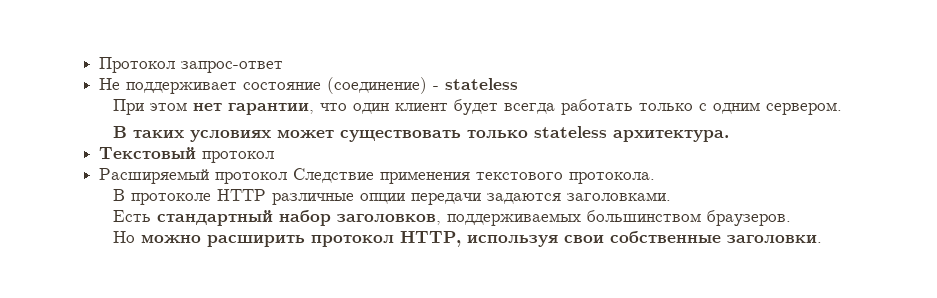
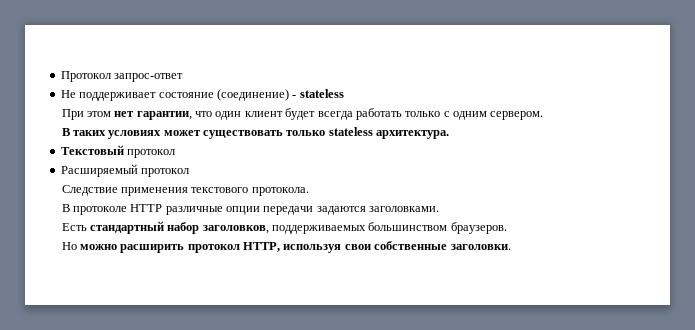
- Расширяемый протокол Следствие применения текстового протокола.
+ Расширяемый протокол
+ Следствие применения текстового протокола.

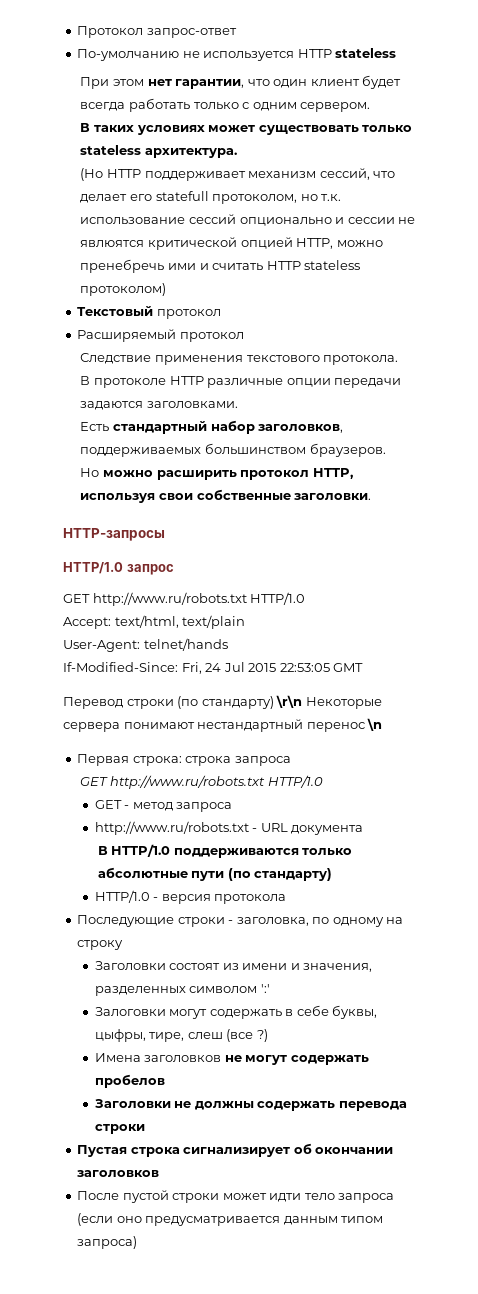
- Не поддерживает состояние (соединение) - stateless
+ По-умолчанию не используется HTTP stateless
+ (Но HTTP поддерживает механизм сессий, что делает его statefull протоколом, но т.к. использование сессий опционально и сессии не явлюятся критической опцией HTTP, можно пренебречь ими и считать HTTP stateless протоколом)
+ HTTP-запросы
+ HTTP/1.0 запрос
+ GET http://www.ru/robots.txt HTTP/1.0
+ Accept: text/html, text/plain
+ User-Agent: telnet/hands
+ If-Modified-Since: Fri, 24 Jul 2015 22:53:05 GMT
+ Перевод строки (по стандарту) \r\n Некоторые сервера понимают нестандартный перенос \n
+ Первая строка: строка запроса
+ GET http://www.ru/robots.txt HTTP/1.0
+ GET - метод запроса
+ http://www.ru/robots.txt - URL документа
+ В HTTP/1.0 поддерживаются только абсолютные пути (по стандарту)
+ HTTP/1.0 - версия протокола
+ Последующие строки - заголовка, по одному на строку
+ Заголовки состоят из имени и значения, разделенных символом ':'
+ Залоговки могут содержать в себе буквы, цыфры, тире, слеш (все ?)
+ Имена заголовков не могут содержать пробелов
+ Заголовки не должны содержать перевода строки
+ Пустая строка сигнализирует об окончании заголовков
+ После пустой строки может идти тело запроса (если оно предусматривается данным типом запроса)

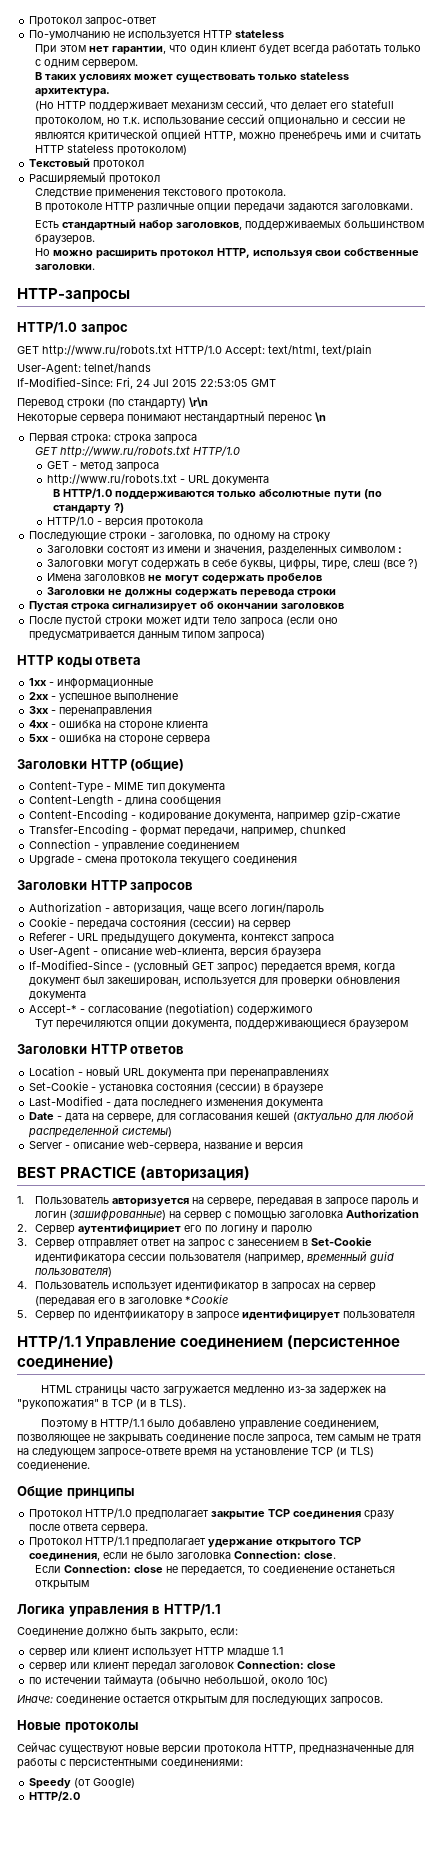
  HTTP/1.0 запрос
- GET http://www.ru/robots.txt HTTP/1.0
- Accept: text/html, text/plain
+ GET http://www.ru/robots.txt HTTP/1.0 Accept: text/html, text/plain
- Перевод строки (по стандарту) \r\n Некоторые сервера понимают нестандартный перенос \n
+ Перевод строки (по стандарту) \r\n
+ Некоторые сервера понимают нестандартный перенос \n
- В HTTP/1.0 поддерживаются только абсолютные пути (по стандарту)
+ В HTTP/1.0 поддерживаются только абсолютные пути (по стандарту ?)
- Заголовки состоят из имени и значения, разделенных символом ':'
+ Заголовки состоят из имени и значения, разделенных символом :
- Залоговки могут содержать в себе буквы, цыфры, тире, слеш (все ?)
+ Залоговки могут содержать в себе буквы, цифры, тире, слеш (все ?)
+ HTTP коды ответа
+ 1xx - информационные
+ 2xx - успешное выполнение
+ 3xx - перенаправления
+ 4xx - ошибка на стороне клиента
+ 5xx - ошибка на стороне сервера
+ Заголовки HTTP (общие)
+ Content-Type - MIME тип документа
+ Content-Length - длина сообщения
+ Content-Encoding - кодирование документа, например gzip-сжатие
+ Transfer-Encoding - формат передачи, например, chunked
+ Connection - управление соединением
+ Upgrade - смена протокола текущего соединения
+ Заголовки HTTP запросов
+ Authorization - авторизация, чаще всего логин/пароль
+ Cookie - передача состояния (сессии) на сервер
+ Referer - URL предыдущего документа, контекст запроса
+ User-Agent - описание web-клиента, версия браузера
+ If-Modified-Since - (условный GET запрос) передается время, когда документ был закеширован, используется для проверки обновления документа
+ Accept-* - согласование (negotiation) содержимого
+ Тут перечиляются опции документа, поддерживающиеся браузером
+ Заголовки HTTP ответов
+ Location - новый URL документа при перенаправлениях
+ Set-Cookie - установка состояния (сессии) в браузере
+ Last-Modified - дата последнего изменения документа
+ Date - дата на сервере, для согласования кешей (актуально для любой распределенной системы)
+ Server - описание web-сервера, название и версия
+ BEST PRACTICE (авторизация)
+ 1. Пользователь авторизуется на сервере, передавая в запросе пароль и логин (зашифрованные) на сервер с помощью заголовка Authorization
+ 2. Сервер аутентифицириет его по логину и паролю
+ 3. Сервер отправляет ответ на запрос с занесением в Set-Cookie идентификатора сессии пользователя (например, временный guid пользователя)
+ 4. Пользователь использует идентификатор в запросах на сервер (передавая его в заголовке *Cookie
+ 5. Сервер по идентфиикатору в запросе идентифицирует пользователя
+ HTTP/1.1 Управление соединением (персистенное соединение)
+ HTML страницы часто загружается медленно из-за задержек на "рукопожатия" в TCP (и в TLS).
+ Поэтому в HTTP/1.1 было добавлено управление соединением, позволяющее не закрывать соединение после запроса, тем самым не тратя на следующем запросе-ответе время на установление TCP (и TLS) соедиенение.
+ Общие принципы
+ Протокол HTTP/1.0 предполагает закрытие TCP соединения сразу после ответа сервера.
+ Протокол HTTP/1.1 предполагает удержание открытого TCP соединения, если не было заголовка Connection: close.
+ Если Connection: close не передается, то соедиенение останеться открытым
+ Логика управления в HTTP/1.1
+ Соединение должно быть закрыто, если:
+ cервер или клиент использует HTTP младше 1.1
+ cервер или клиент передал заголовок Connection: close
+ по истечении таймаута (обычно небольшой, около 10с)
+ Иначе: соединение остается открытым для последующих запросов.
+ Новые протоколы
+ Сейчас существуют новые версии протокола HTTP, предназначенные для работы с персистентными соединениями:
+ Speedy (от Google)
+ HTTP/2.0

